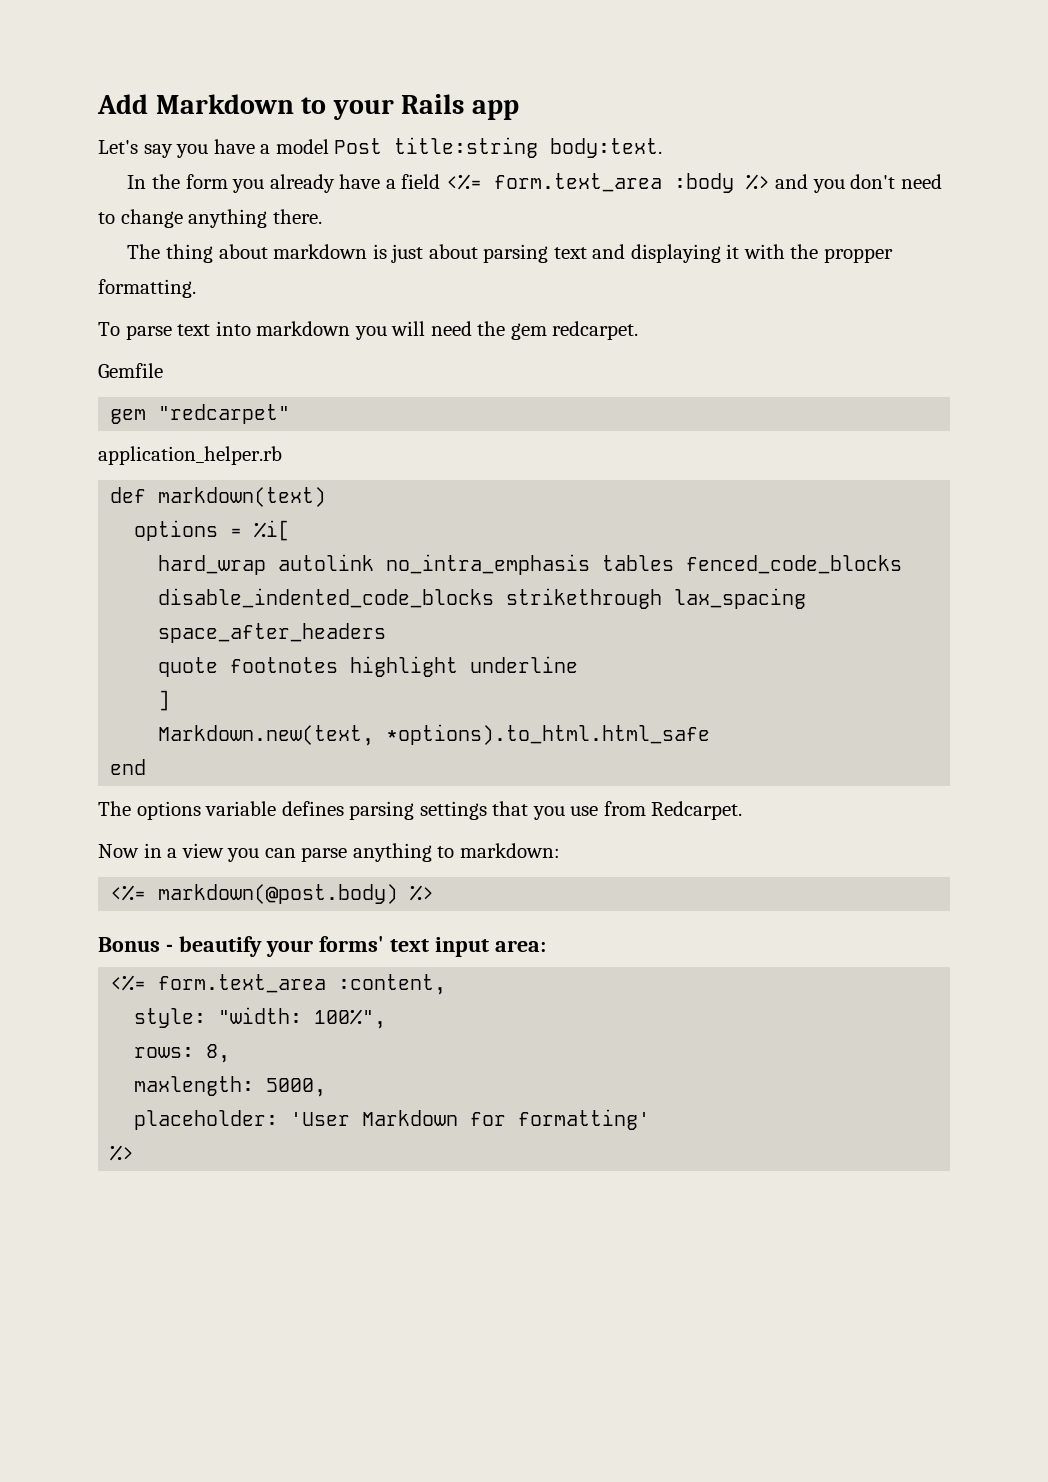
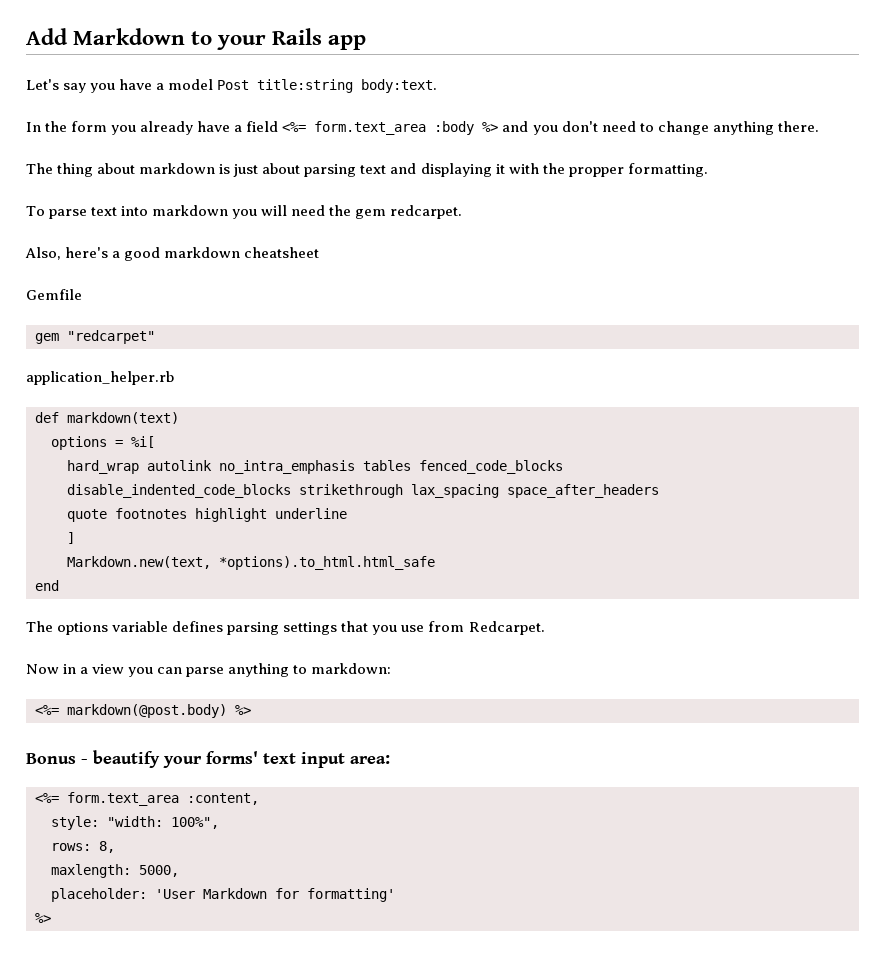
+ Also, here's a good markdown cheatsheet

